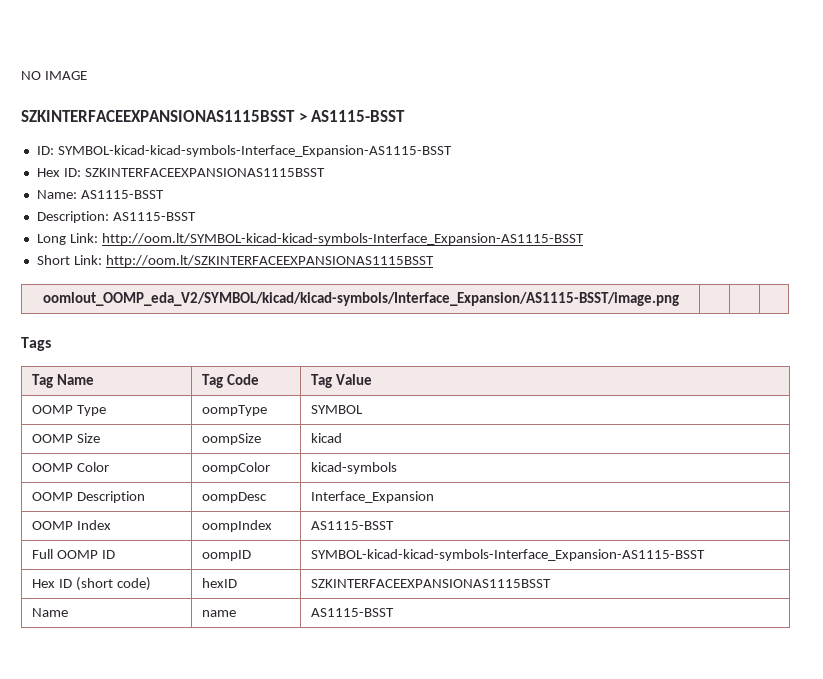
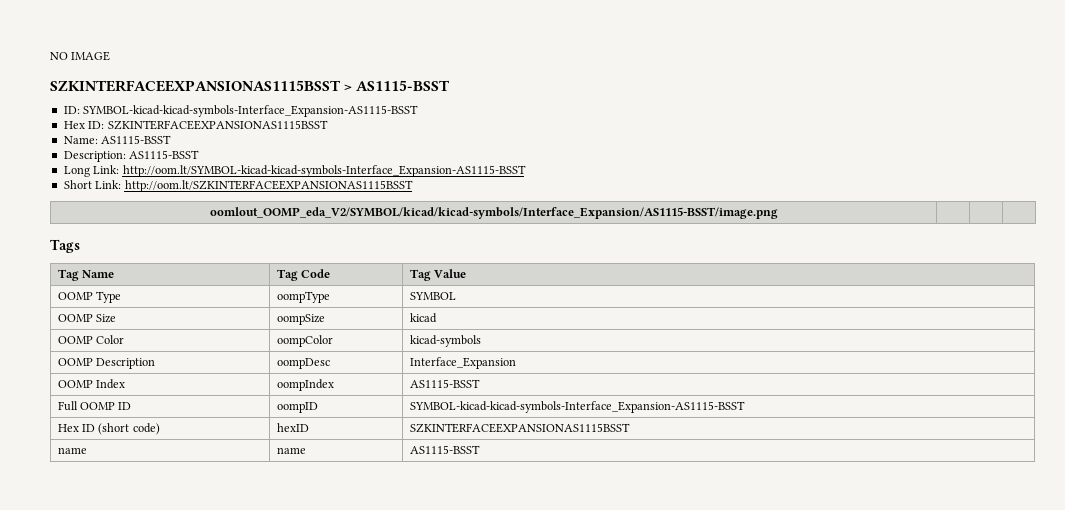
- Name | name | AS1115-BSST
+ name | name | AS1115-BSST

